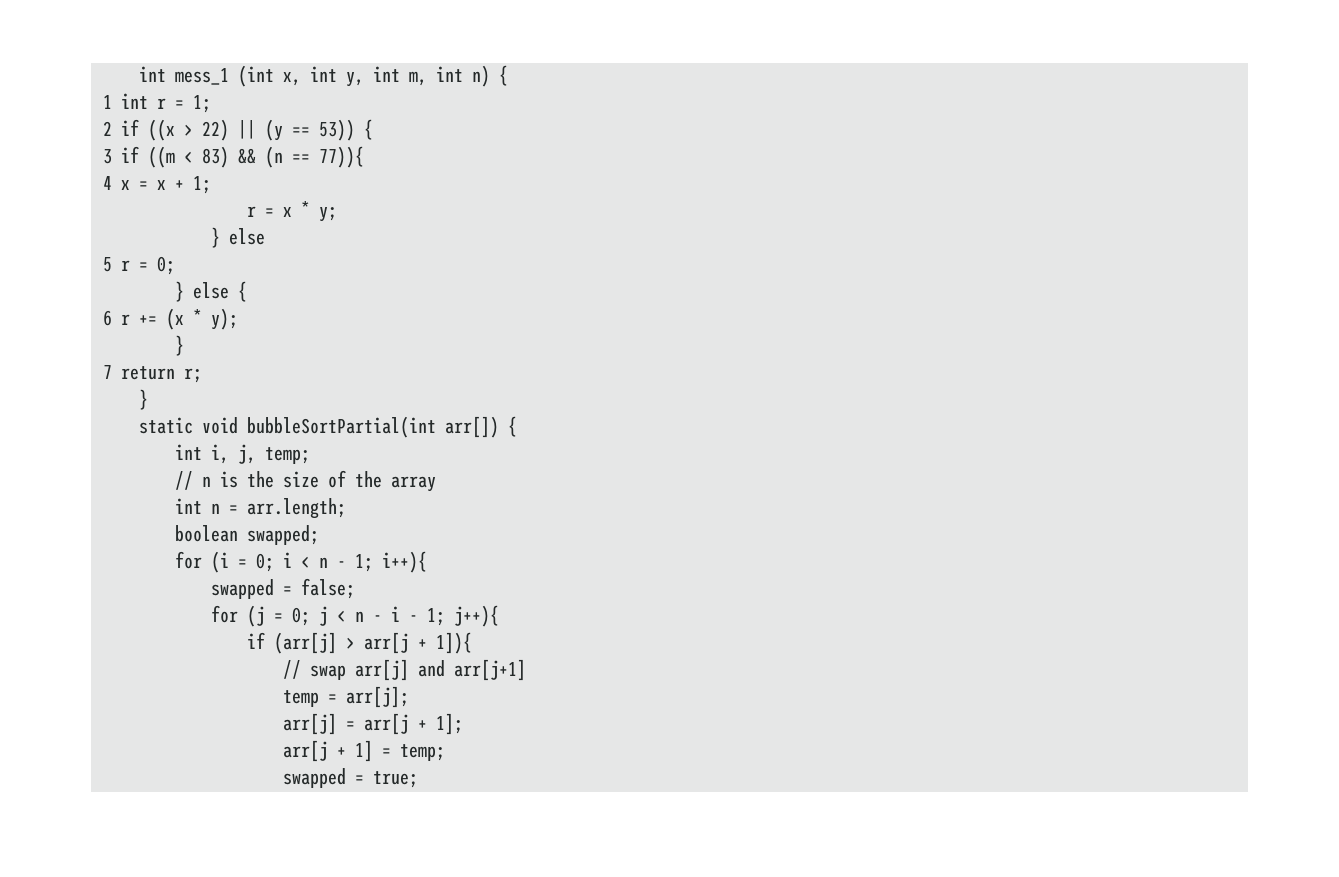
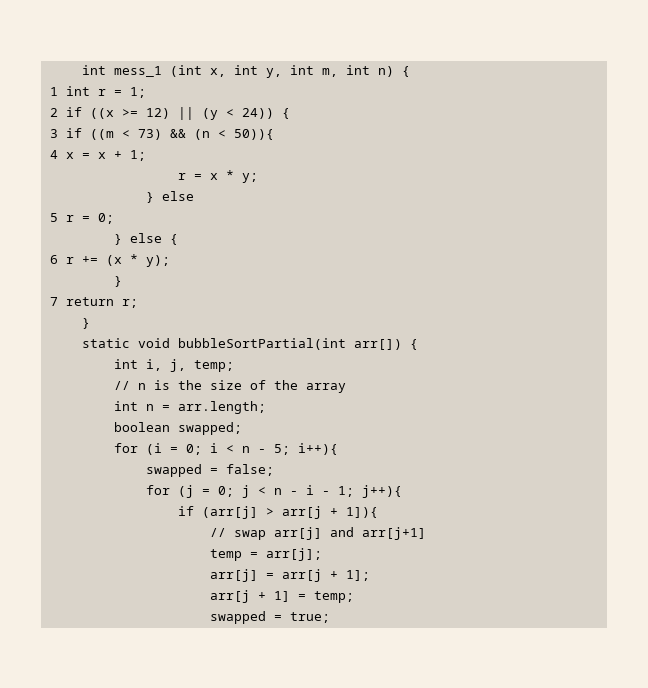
- 2 if ((x > 22) || (y == 53)) {
+ 2 if ((x >= 12) || (y < 24)) {
- 3 if ((m < 83) && (n == 77)){
+ 3 if ((m < 73) && (n < 50)){
- for (i = 0; i < n - 1; i++){
+ for (i = 0; i < n - 5; i++){

